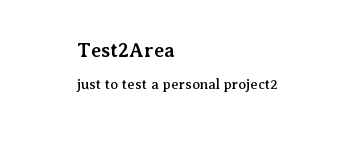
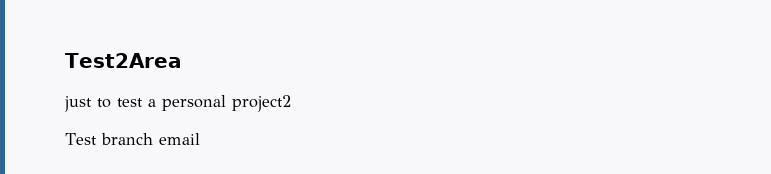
+ Test branch email

